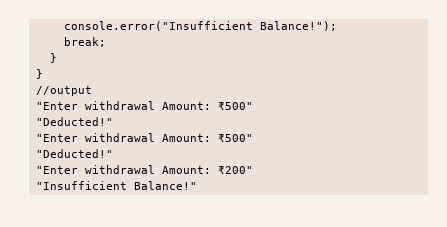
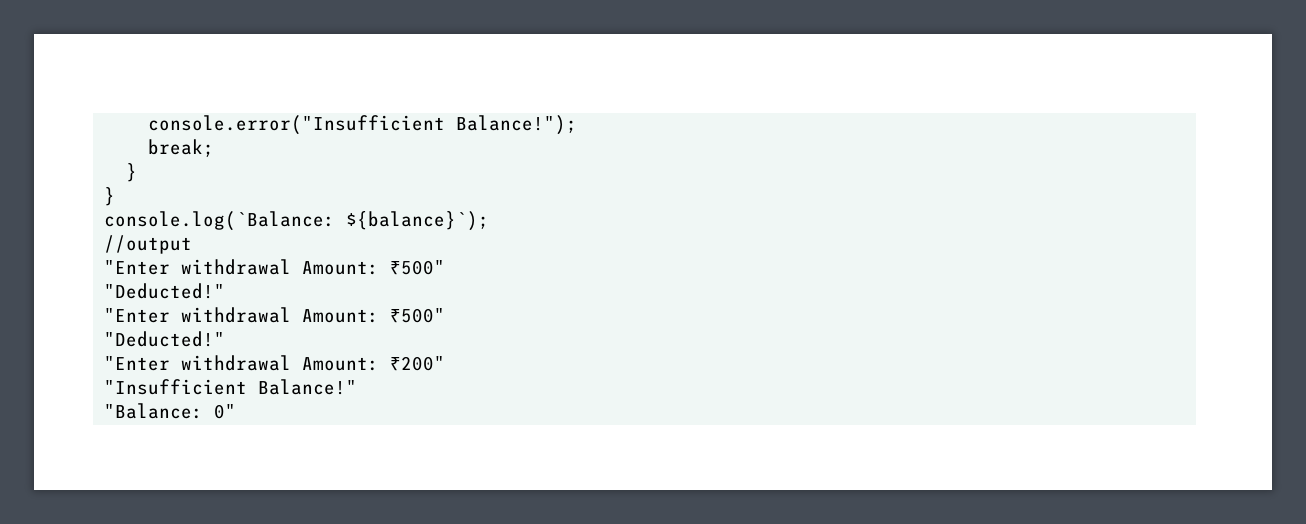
+ console.log(`Balance: ${balance}`);
+ "Balance: 0"

